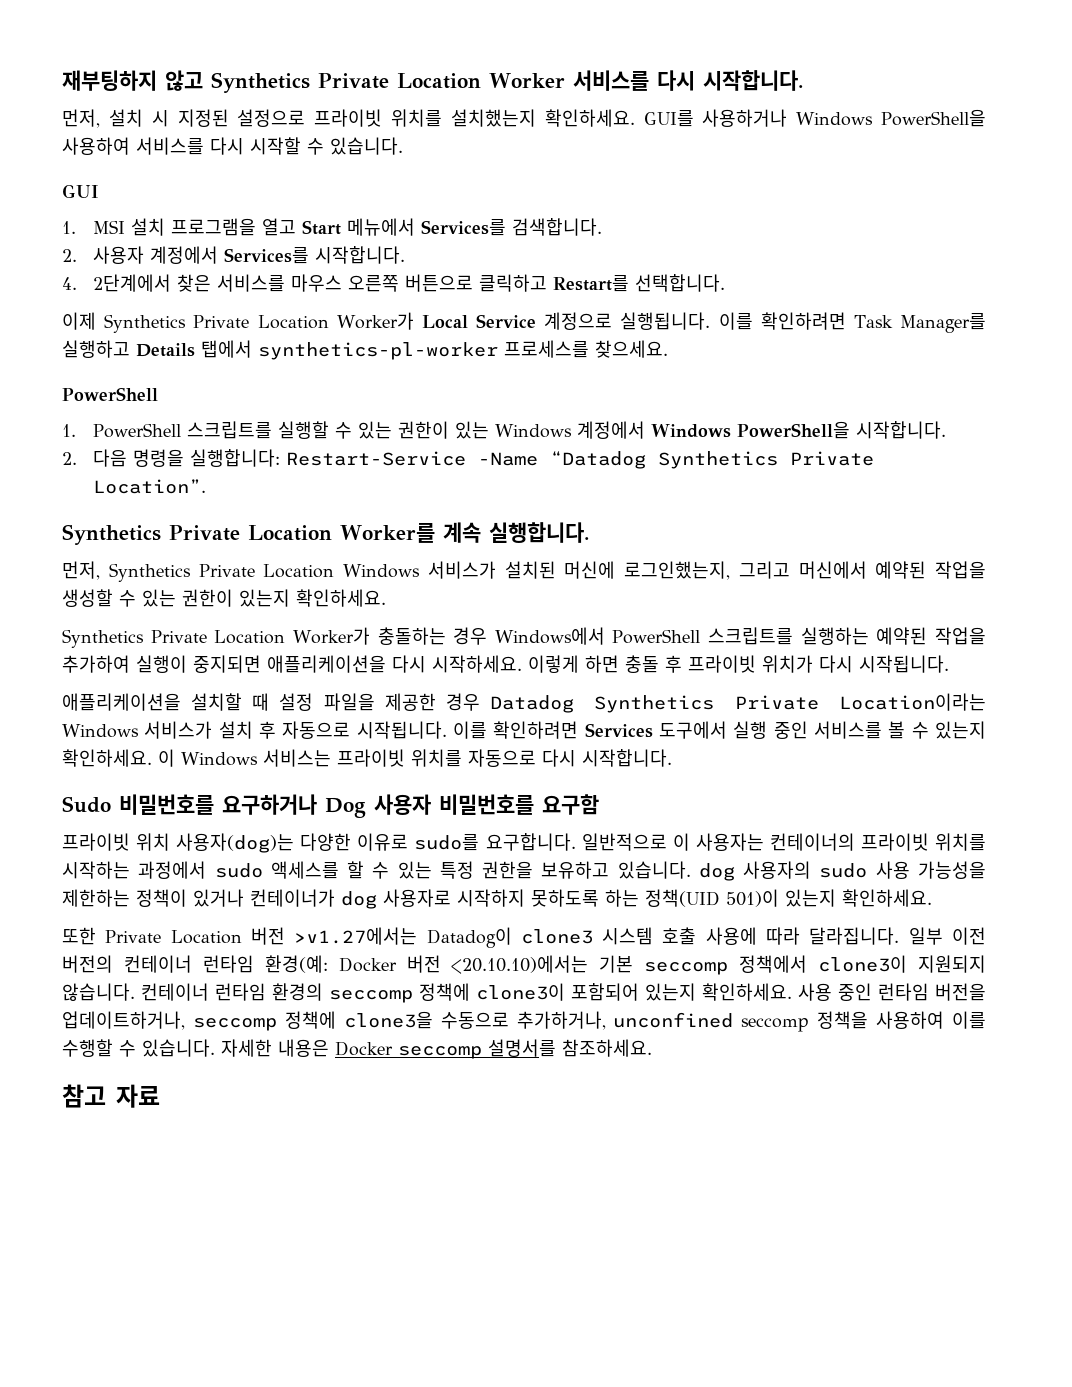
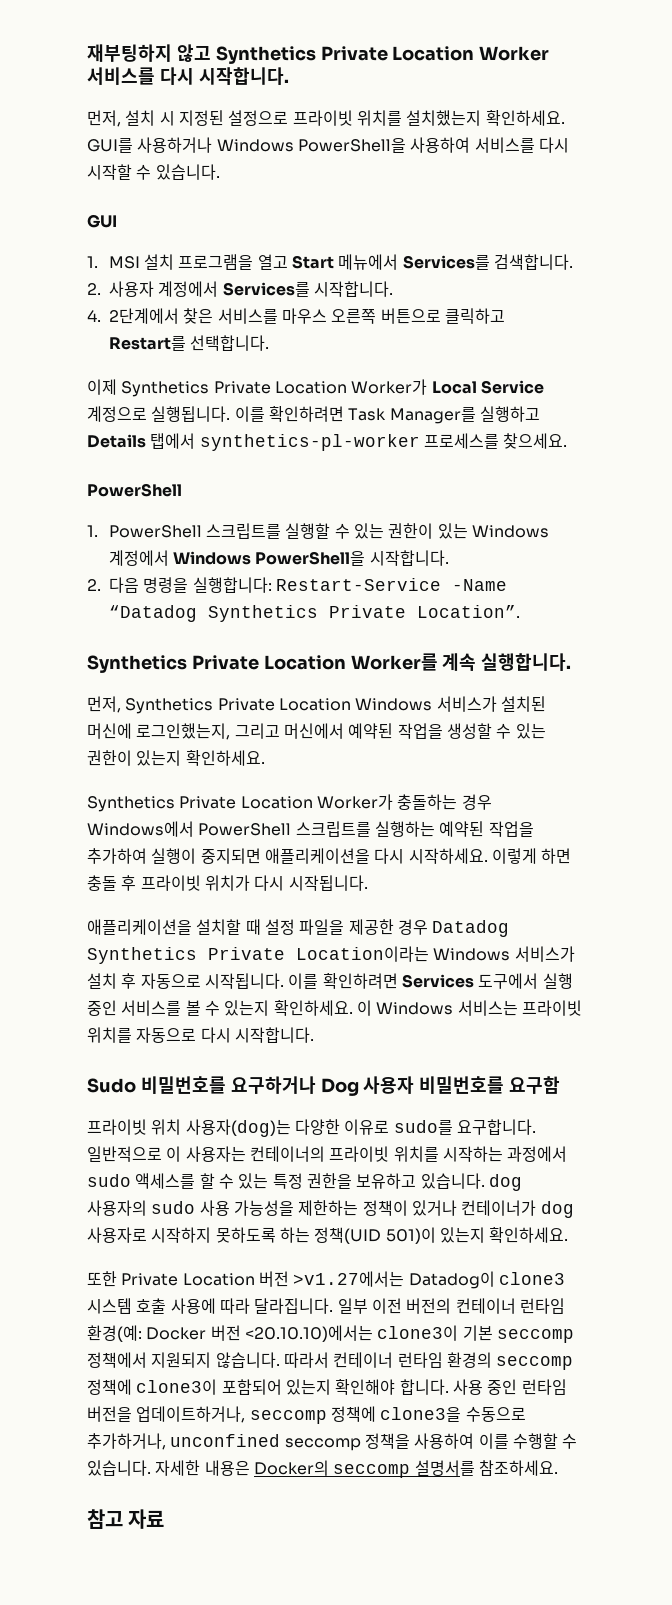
- 일부 이전 버전의 컨테이너 런타임 환경(예: Docker 버전 <20.10.10)에서는 기본 seccomp 정책에서 clone3이 지원되지 않습니다.
+ 일부 이전 버전의 컨테이너 런타임 환경(예: Docker 버전 <20.10.10)에서는 clone3이 기본 seccomp 정책에서 지원되지 않습니다.
- 컨테이너 런타임 환경의 seccomp 정책에 clone3이 포함되어 있는지 확인하세요.
+ 따라서 컨테이너 런타임 환경의 seccomp 정책에 clone3이 포함되어 있는지 확인해야 합니다.
- 자세한 내용은 Docker seccomp 설명서를 참조하세요.
+ 자세한 내용은 Docker의 seccomp 설명서를 참조하세요.

